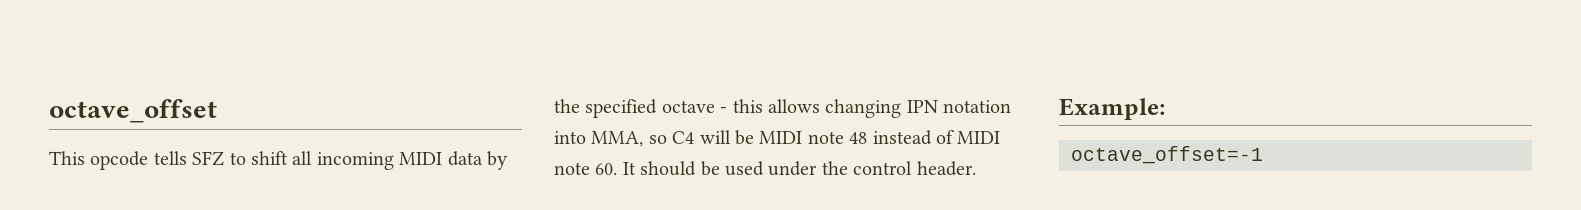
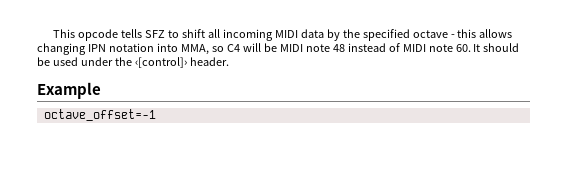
- octave_offset
- This opcode tells SFZ to shift all incoming MIDI data by the specified octave - this allows changing IPN notation into MMA, so C4 will be MIDI note 48 instead of MIDI note 60. It should be used under the control header.
+ This opcode tells SFZ to shift all incoming MIDI data by the specified octave - this allows changing IPN notation into MMA, so C4 will be MIDI note 48 instead of MIDI note 60. It should be used under the ‹[control]› header.
- Example:
+ Example

